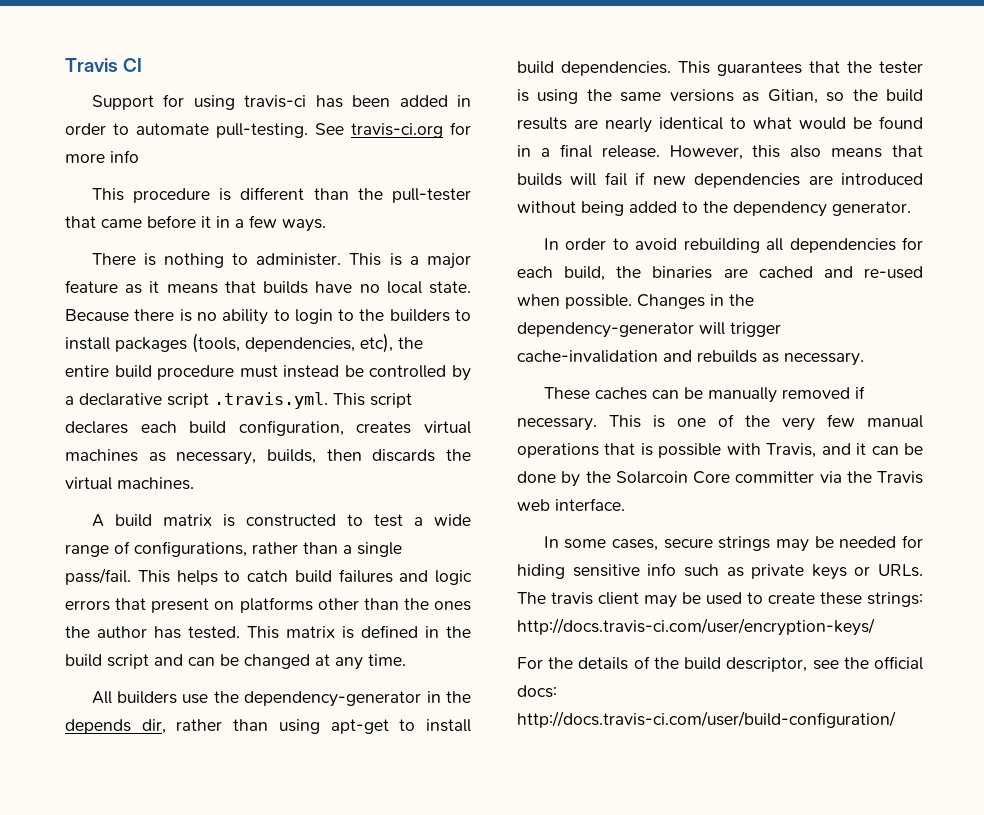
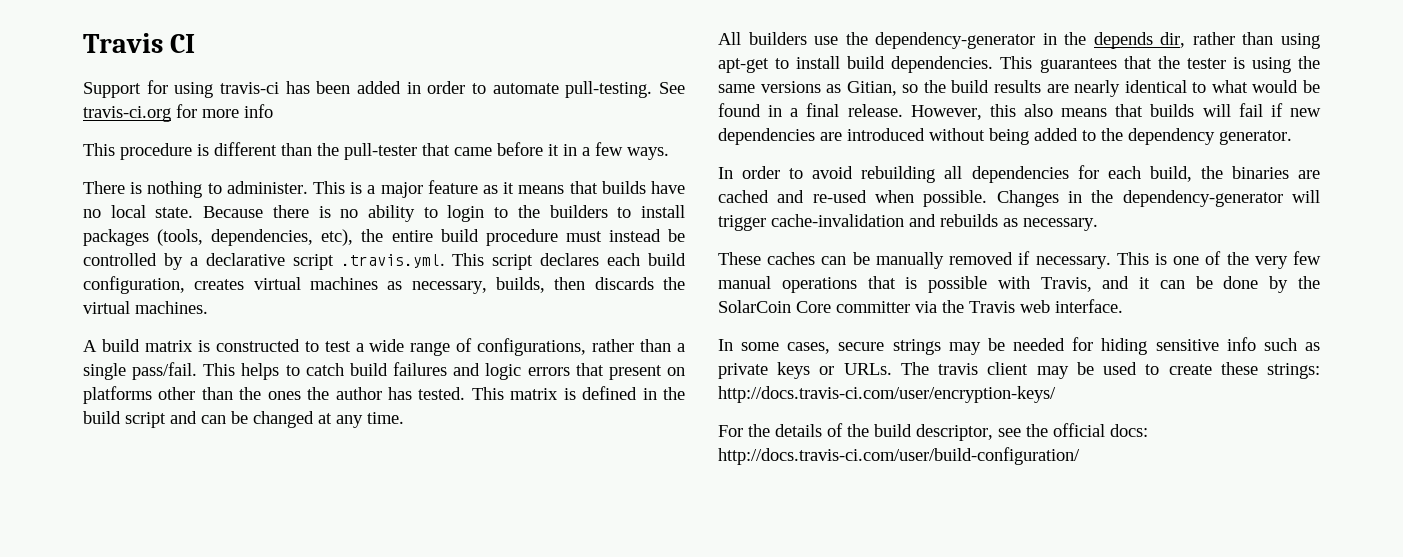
- This is one of the very few manual operations that is possible with Travis, and it can be done by the Solarcoin Core committer via the Travis web interface.
+ This is one of the very few manual operations that is possible with Travis, and it can be done by the SolarCoin Core committer via the Travis web interface.

